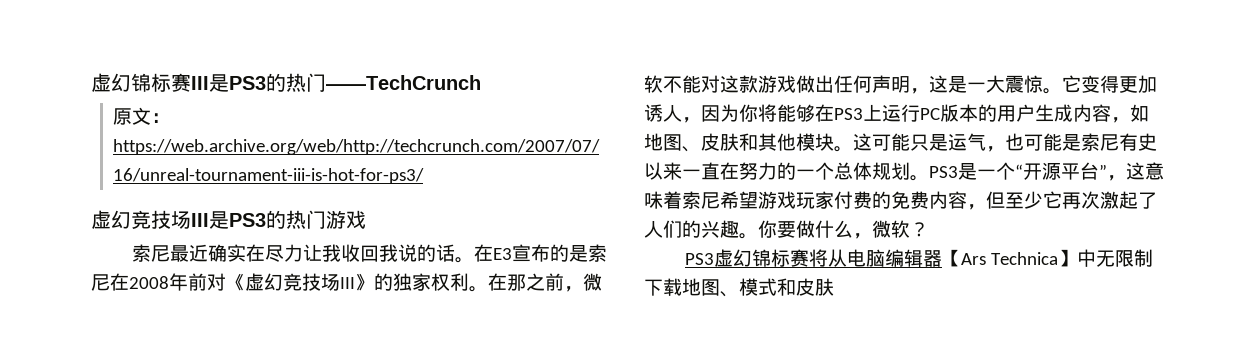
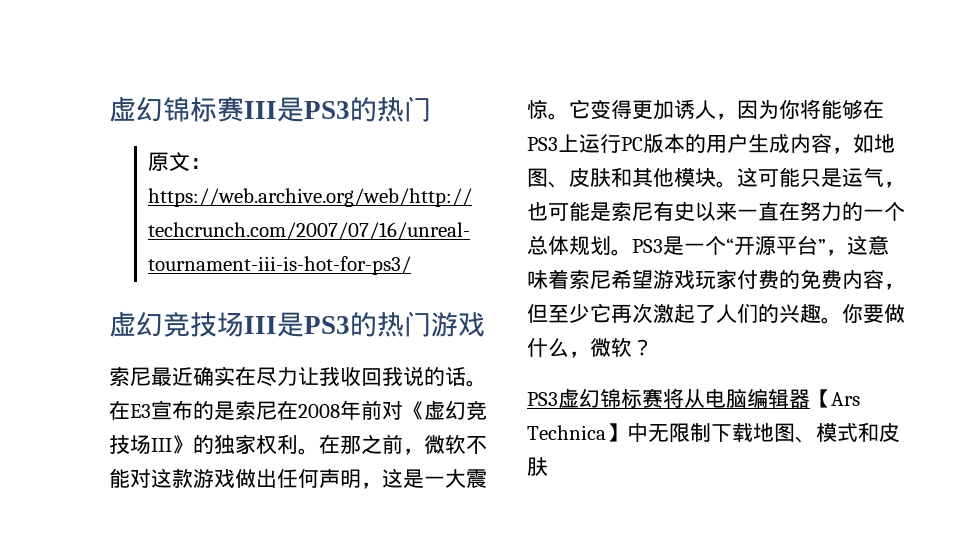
- 虚幻锦标赛III是PS3的热门——TechCrunch
+ 虚幻锦标赛III是PS3的热门

